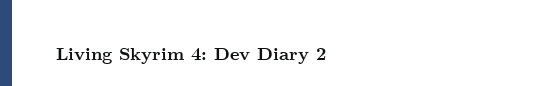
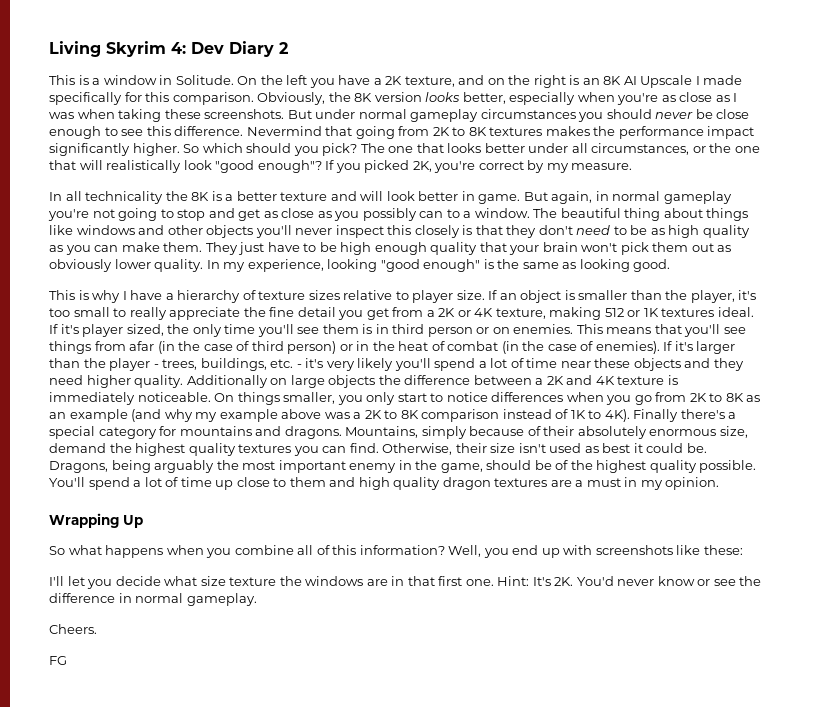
+ This is a window in Solitude. On the left you have a 2K texture, and on the right is an 8K AI Upscale I made specifically for this comparison. Obviously, the 8K version looks better, especially when you're as close as I was when taking these screenshots. But under normal gameplay circumstances you should never be close enough to see this difference. Nevermind that going from 2K to 8K textures makes the performance impact significantly higher. So which should you pick? The one that looks better under all circumstances, or the one that will realistically look "good enough"? If you picked 2K, you're correct by my measure.
+ In all technicality the 8K is a better texture and will look better in game. But again, in normal gameplay you're not going to stop and get as close as you possibly can to a window. The beautiful thing about things like windows and other objects you'll never inspect this closely is that they don't need to be as high quality as you can make them. They just have to be high enough quality that your brain won't pick them out as obviously lower quality. In my experience, looking "good enough" is the same as looking good.
+ This is why I have a hierarchy of texture sizes relative to player size. If an object is smaller than the player, it's too small to really appreciate the fine detail you get from a 2K or 4K texture, making 512 or 1K textures ideal. If it's player sized, the only time you'll see them is in third person or on enemies. This means that you'll see things from afar (in the case of third person) or in the heat of combat (in the case of enemies). If it's larger than the player - trees, buildings, etc. - it's very likely you'll spend a lot of time near these objects and they need higher quality. Additionally on large objects the difference between a 2K and 4K texture is immediately noticeable. On things smaller, you only start to notice differences when you go from 2K to 8K as an example (and why my example above was a 2K to 8K comparison instead of 1K to 4K). Finally there's a special category for mountains and dragons. Mountains, simply because of their absolutely enormous size, demand the highest quality textures you can find. Otherwise, their size isn't used as best it could be. Dragons, being arguably the most important enemy in the game, should be of the highest quality possible. You'll spend a lot of time up close to them and high quality dragon textures are a must in my opinion.
+ Wrapping Up
+ So what happens when you combine all of this information? Well, you end up with screenshots like these:
+ I'll let you decide what size texture the windows are in that first one. Hint: It's 2K. You'd never know or see the difference in normal gameplay.
+ Cheers.
+ FG

